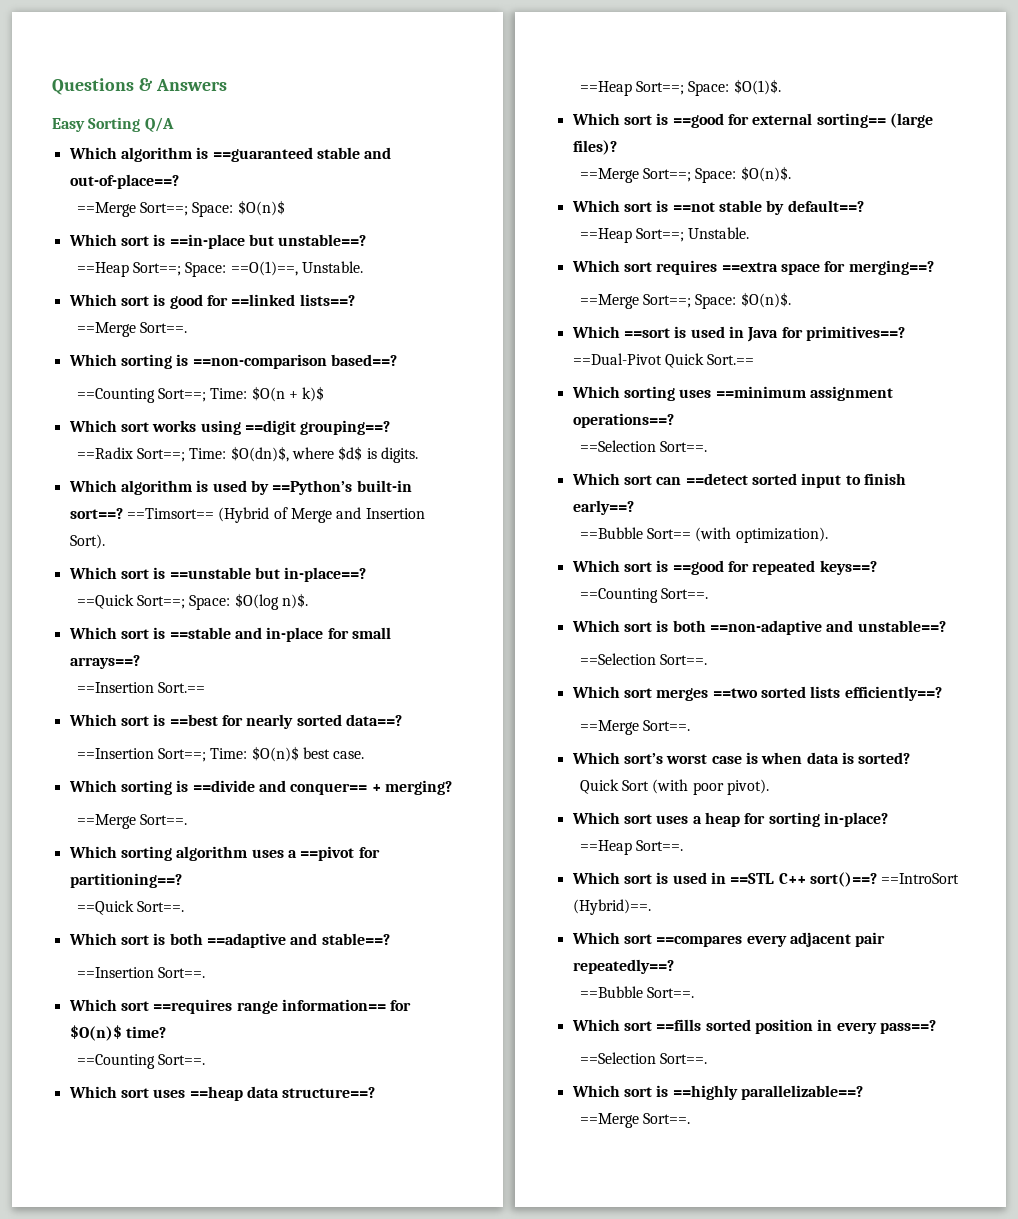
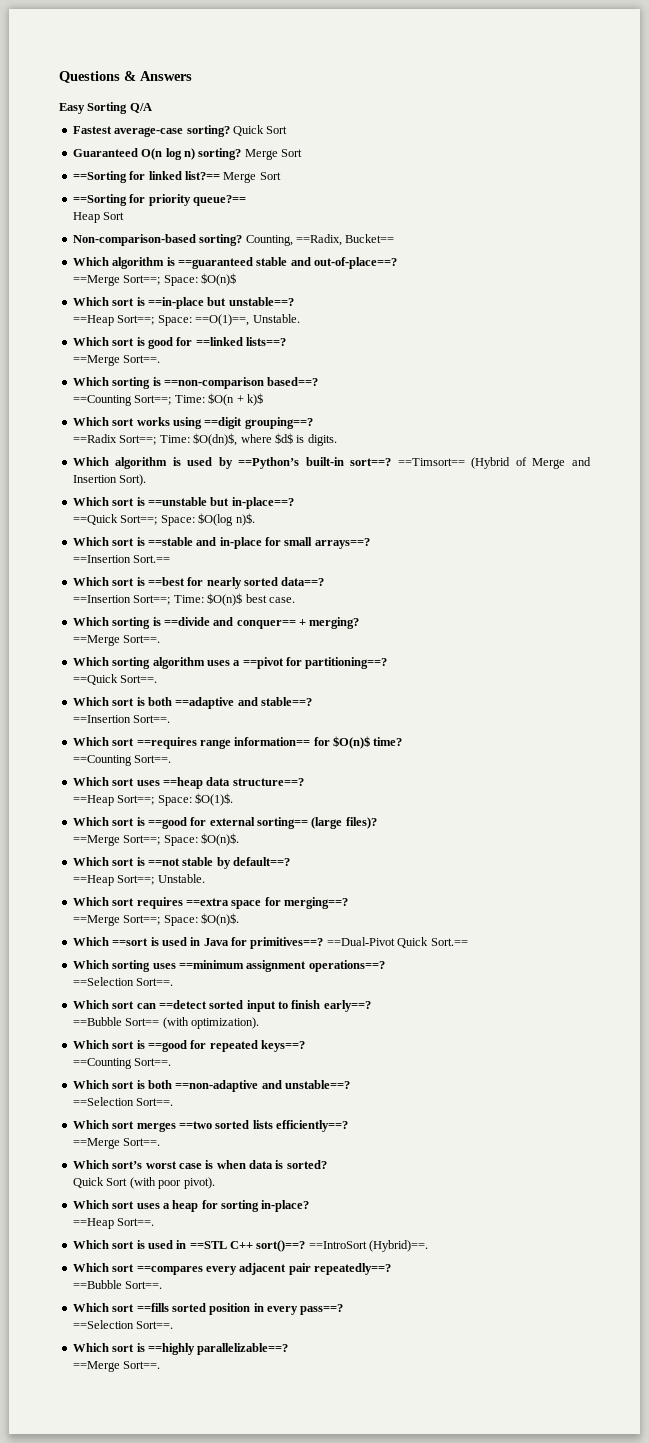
+ Fastest average-case sorting? Quick Sort
+ Guaranteed O(n log n) sorting? Merge Sort
+ ==Sorting for linked list?== Merge Sort
+ ==Sorting for priority queue?==
+ Heap Sort
+ Non-comparison-based sorting? Counting, ==Radix, Bucket==

